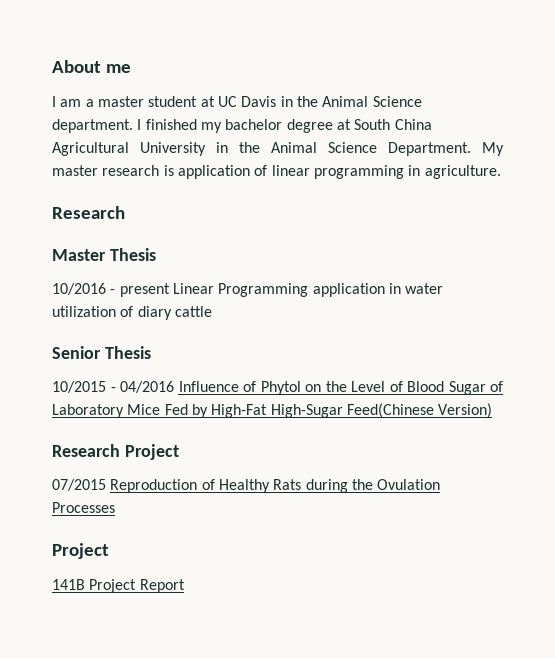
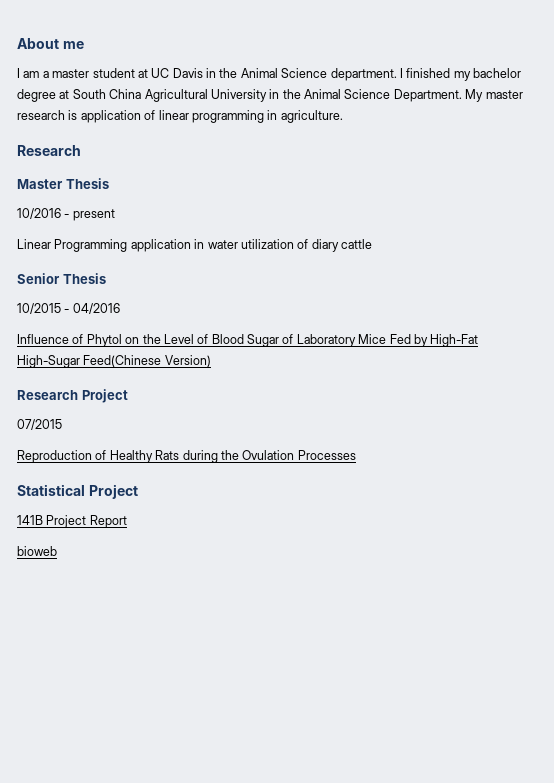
- 10/2016 - present Linear Programming application in water utilization of diary cattle
+ 10/2016 - present
+ Linear Programming application in water utilization of diary cattle
- 10/2015 - 04/2016 Influence of Phytol on the Level of Blood Sugar of Laboratory Mice Fed by High-Fat High-Sugar Feed(Chinese Version)
+ 10/2015 - 04/2016
+ Influence of Phytol on the Level of Blood Sugar of Laboratory Mice Fed by High-Fat High-Sugar Feed(Chinese Version)
- 07/2015 Reproduction of Healthy Rats during the Ovulation Processes
- Project
+ 07/2015
+ Reproduction of Healthy Rats during the Ovulation Processes
+ Statistical Project
+ bioweb

